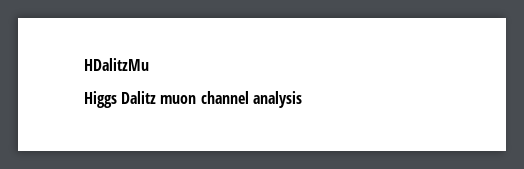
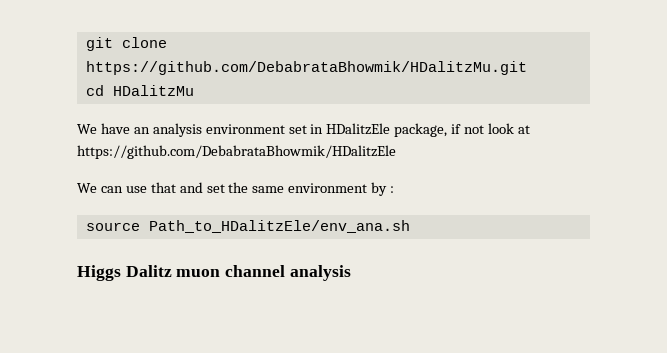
- HDalitzMu
+ git clone https://github.com/DebabrataBhowmik/HDalitzMu.git
+ cd HDalitzMu
+ We have an analysis environment set in HDalitzEle package, if not look at https://github.com/DebabrataBhowmik/HDalitzEle
+ We can use that and set the same environment by :
+ source Path_to_HDalitzEle/env_ana.sh

